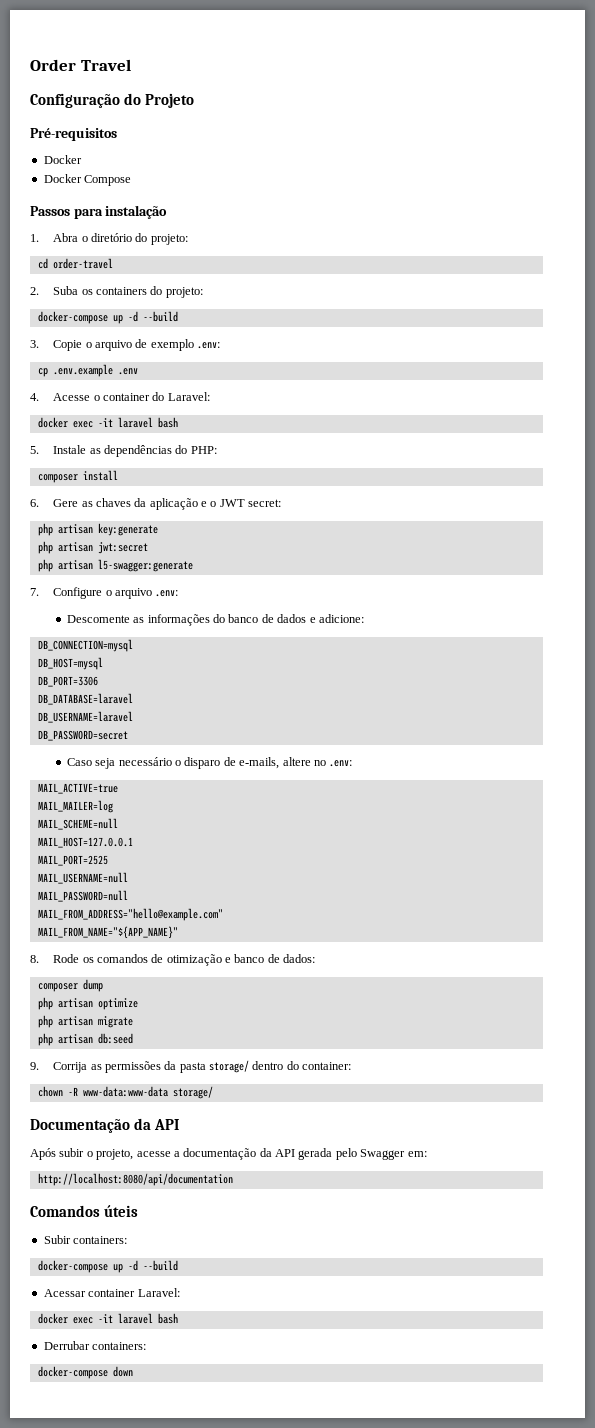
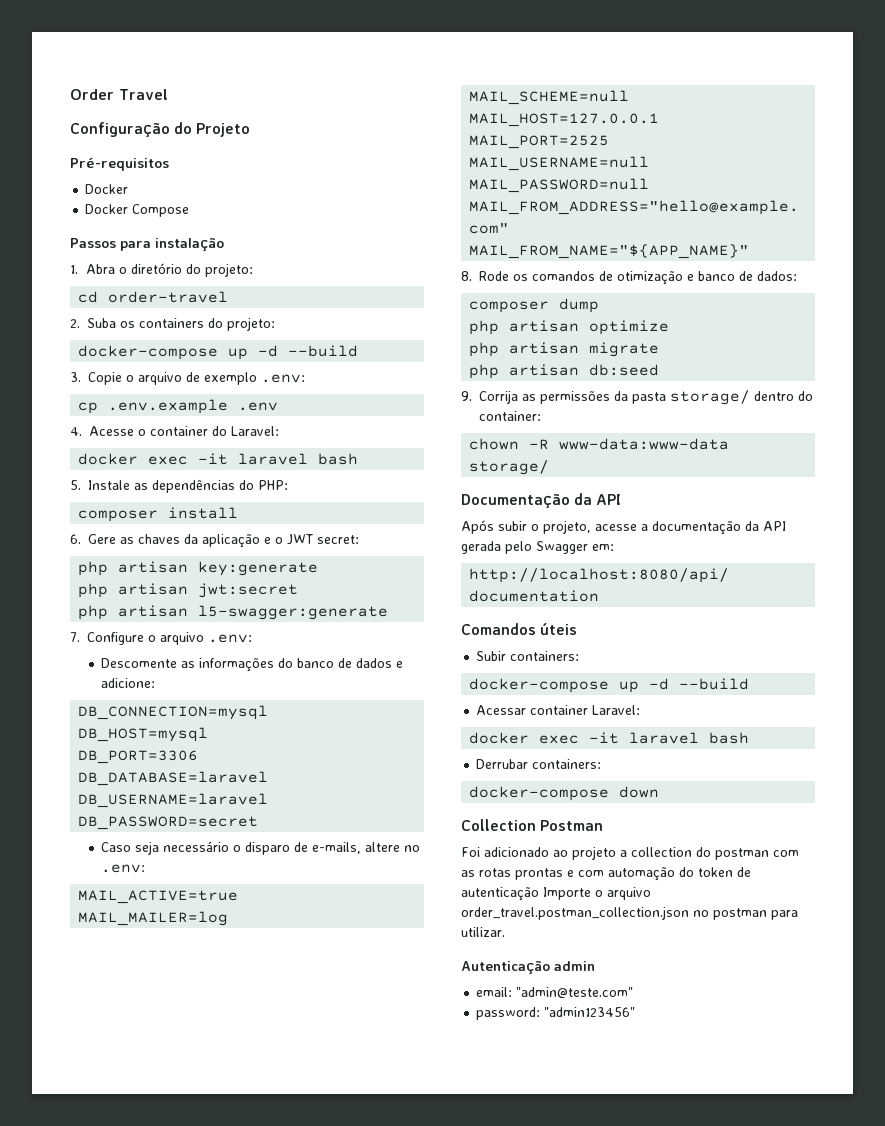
+ Collection Postman
+ Foi adicionado ao projeto a collection do postman com as rotas prontas e com automação do token de autenticação Importe o arquivo order_travel.postman_collection.json no postman para utilizar.
+ Autenticação admin
+ email: "admin@teste.com"
+ password: "admin123456"

